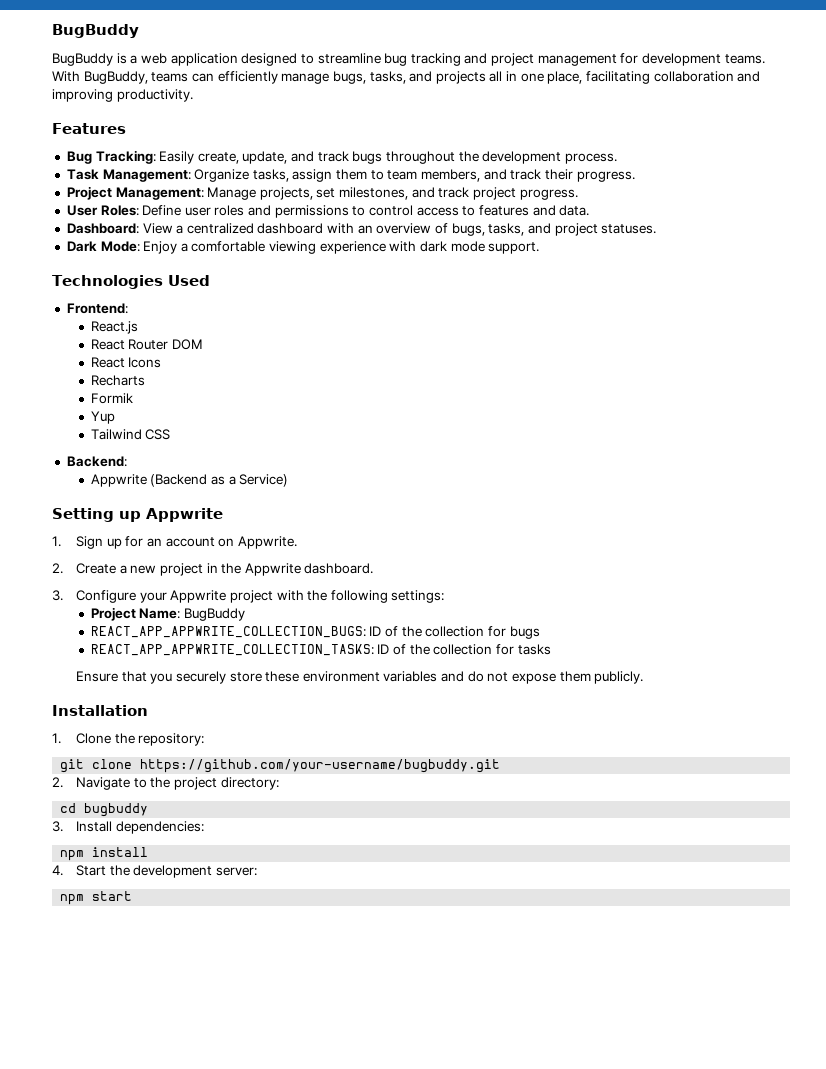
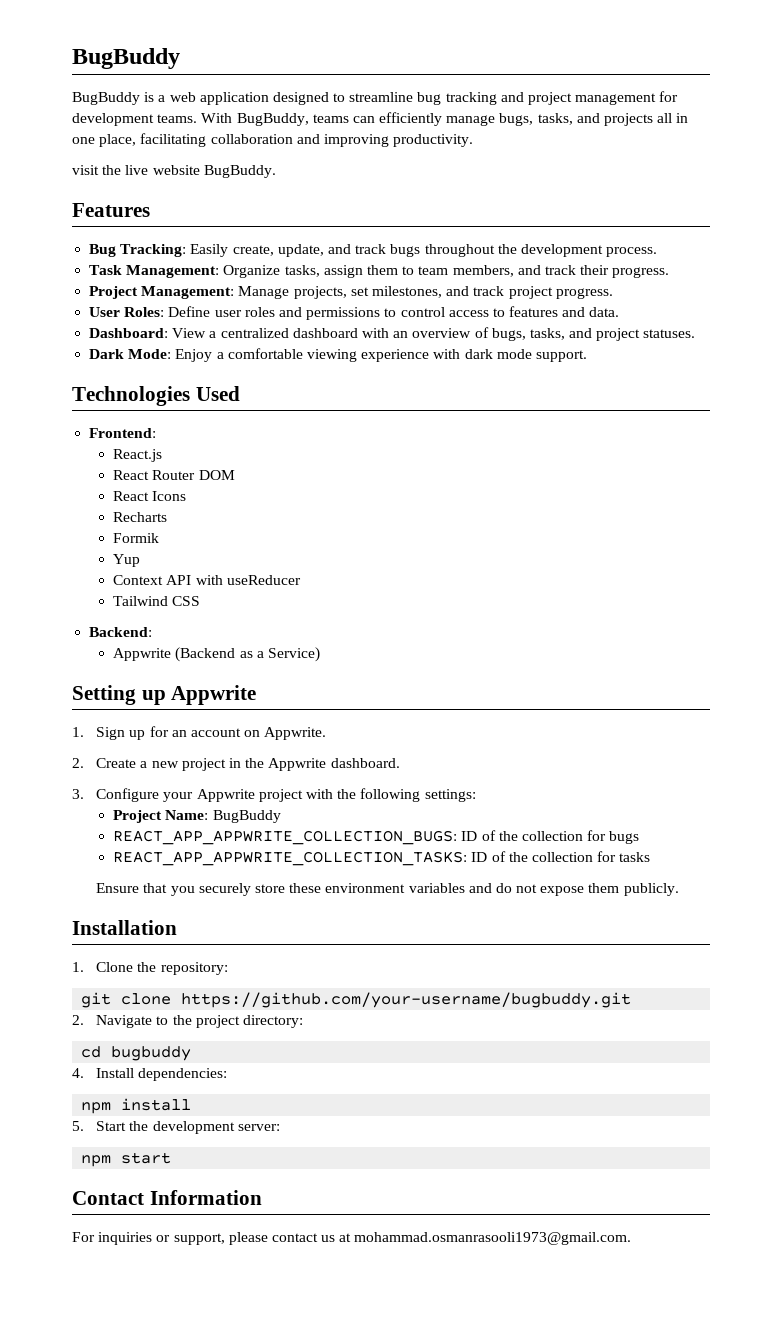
+ visit the live website BugBuddy.
+ Context API with useReducer
- 3. Install dependencies:
+ 4. Install dependencies:
- 4. Start the development server:
+ 5. Start the development server:
+ Contact Information
+ For inquiries or support, please contact us at mohammad.osmanrasooli1973@gmail.com.

